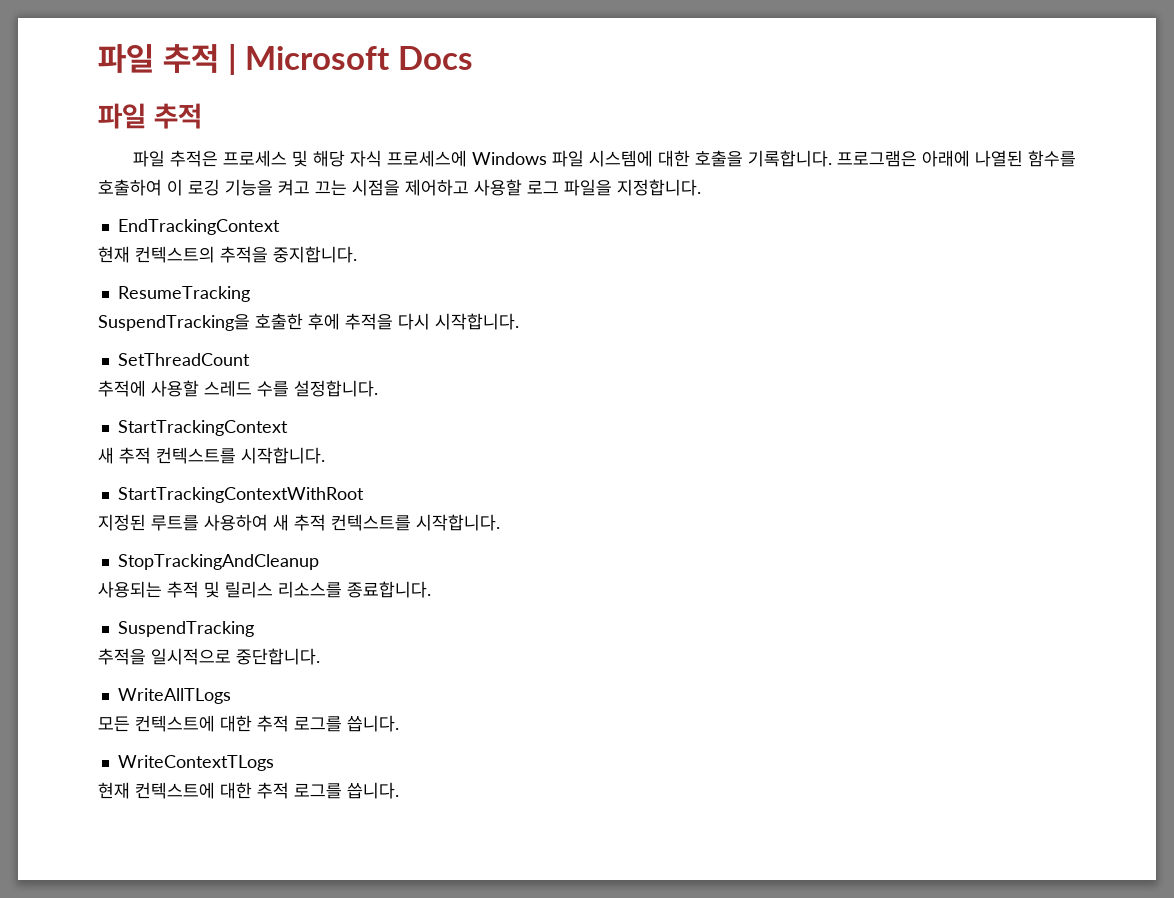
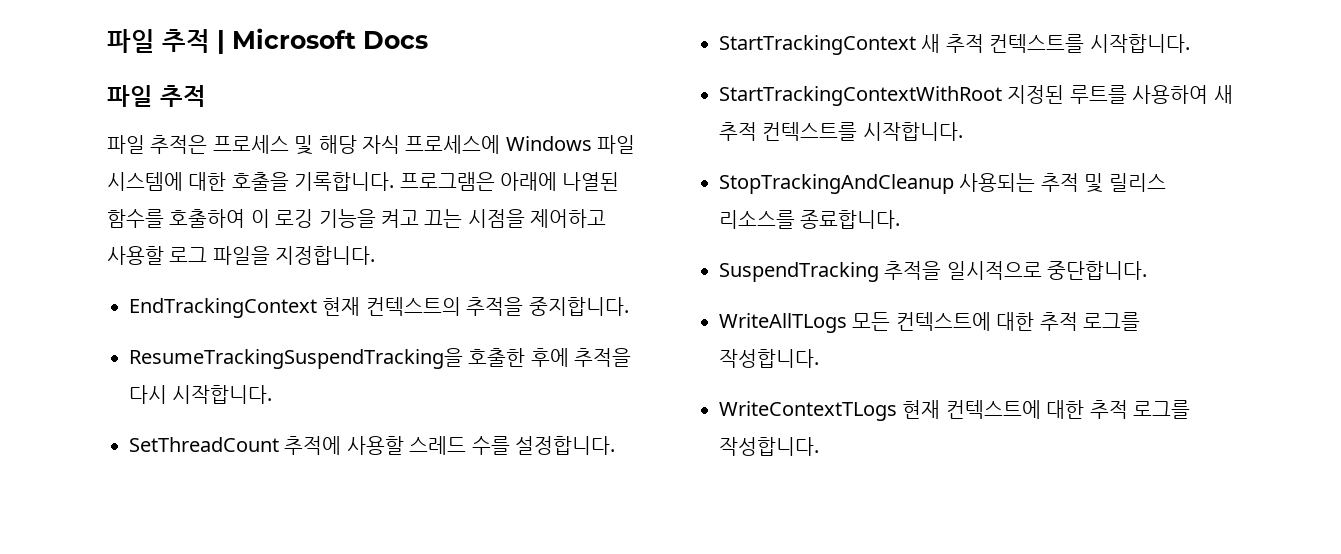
- EndTrackingContext
- 현재 컨텍스트의 추적을 중지합니다.
+ EndTrackingContext 현재 컨텍스트의 추적을 중지합니다.
- ResumeTracking
- SuspendTracking을 호출한 후에 추적을 다시 시작합니다.
+ ResumeTrackingSuspendTracking을 호출한 후에 추적을 다시 시작합니다.
- SetThreadCount
- 추적에 사용할 스레드 수를 설정합니다.
+ SetThreadCount 추적에 사용할 스레드 수를 설정합니다.
- StartTrackingContext
- 새 추적 컨텍스트를 시작합니다.
+ StartTrackingContext 새 추적 컨텍스트를 시작합니다.
- StartTrackingContextWithRoot
- 지정된 루트를 사용하여 새 추적 컨텍스트를 시작합니다.
+ StartTrackingContextWithRoot 지정된 루트를 사용하여 새 추적 컨텍스트를 시작합니다.
- StopTrackingAndCleanup
- 사용되는 추적 및 릴리스 리소스를 종료합니다.
+ StopTrackingAndCleanup 사용되는 추적 및 릴리스 리소스를 종료합니다.
- SuspendTracking
- 추적을 일시적으로 중단합니다.
+ SuspendTracking 추적을 일시적으로 중단합니다.
- WriteAllTLogs
- 모든 컨텍스트에 대한 추적 로그를 씁니다.
+ WriteAllTLogs 모든 컨텍스트에 대한 추적 로그를 작성합니다.
- WriteContextTLogs
- 현재 컨텍스트에 대한 추적 로그를 씁니다.
+ WriteContextTLogs 현재 컨텍스트에 대한 추적 로그를 작성합니다.

